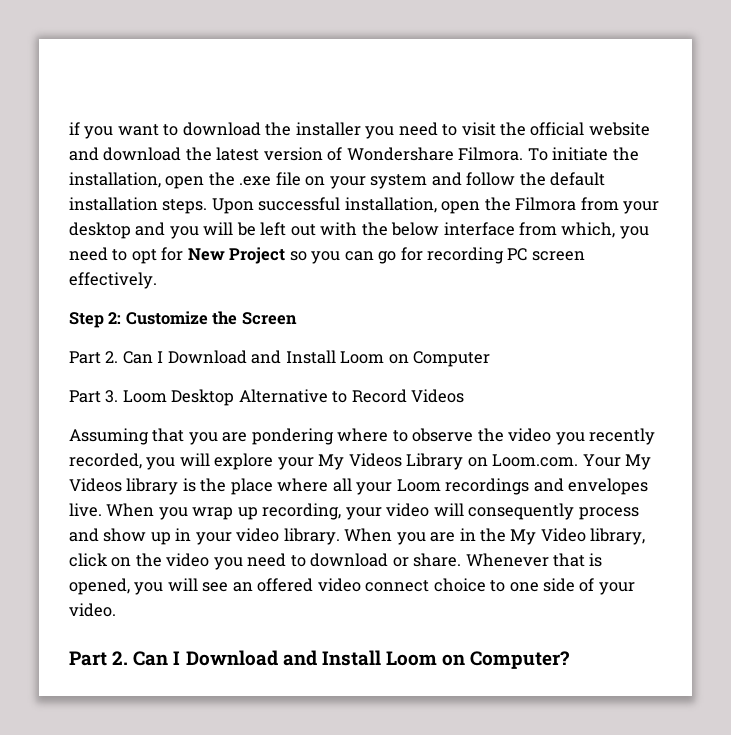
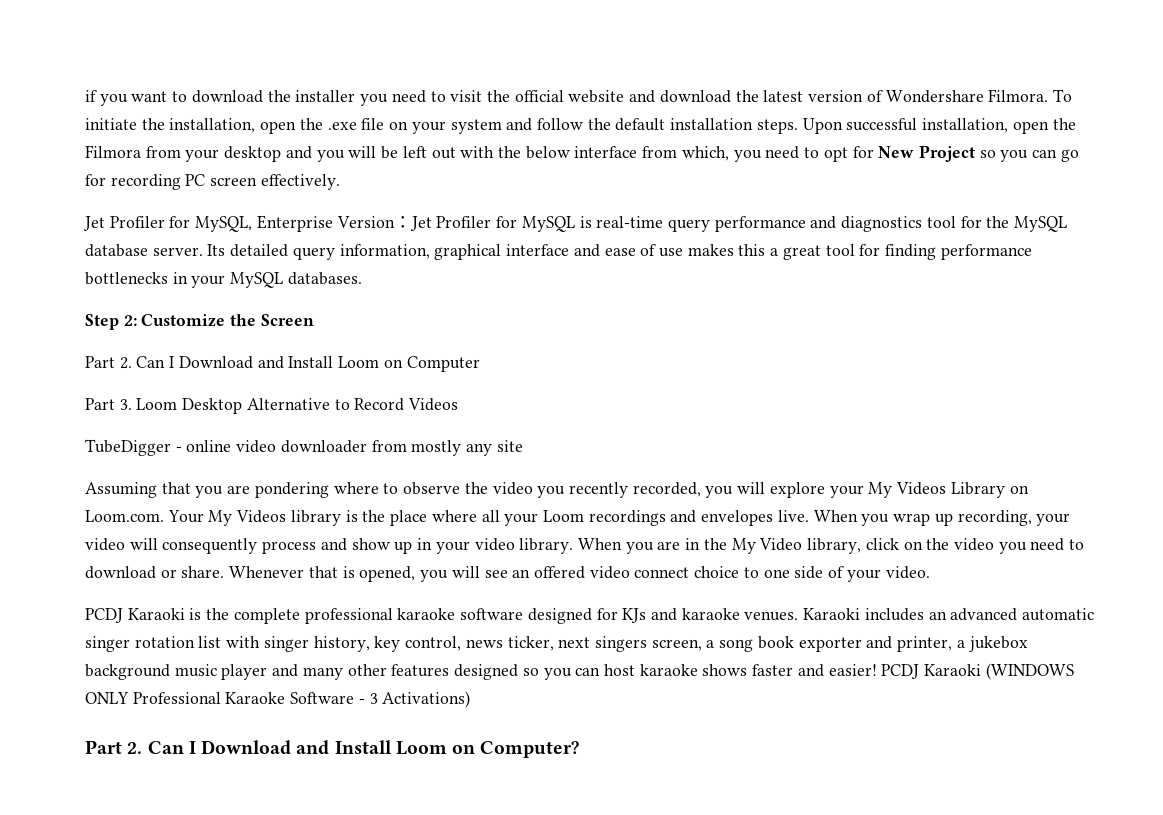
+ Jet Profiler for MySQL, Enterprise Version：Jet Profiler for MySQL is real-time query performance and diagnostics tool for the MySQL database server. Its detailed query information, graphical interface and ease of use makes this a great tool for finding performance bottlenecks in your MySQL databases.
+ TubeDigger - online video downloader from mostly any site
+ PCDJ Karaoki is the complete professional karaoke software designed for KJs and karaoke venues. Karaoki includes an advanced automatic singer rotation list with singer history, key control, news ticker, next singers screen, a song book exporter and printer, a jukebox background music player and many other features designed so you can host karaoke shows faster and easier! PCDJ Karaoki (WINDOWS ONLY Professional Karaoke Software - 3 Activations)

